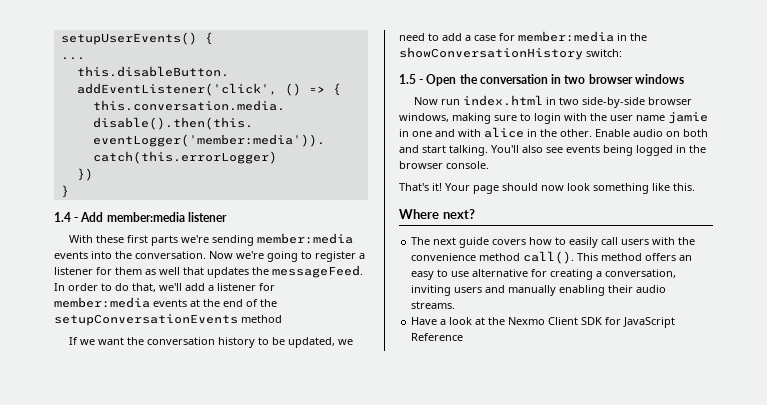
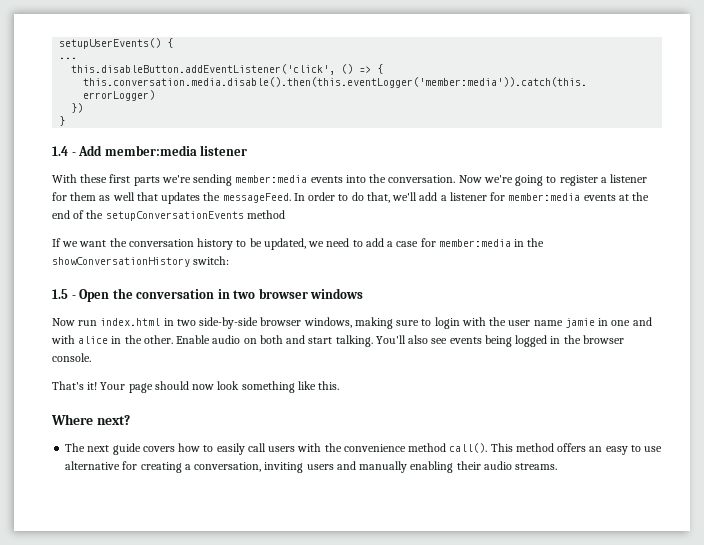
- Have a look at the Nexmo Client SDK for JavaScript Reference

